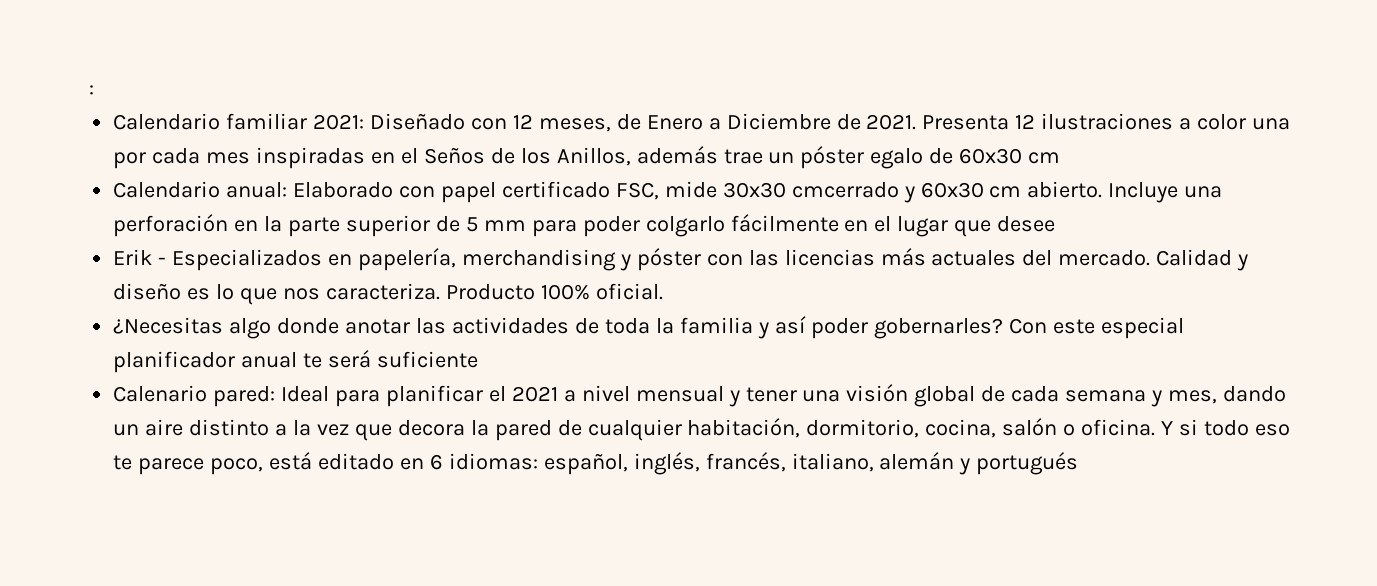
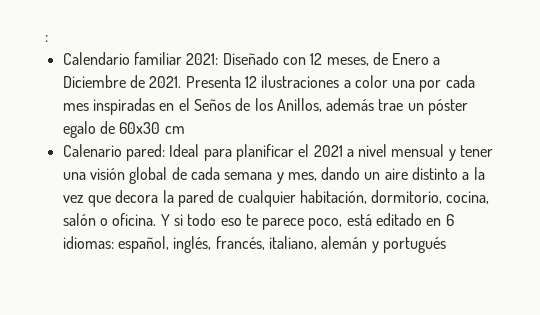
- Calendario anual: Elaborado con papel certificado FSC, mide 30x30 cmcerrado y 60x30 cm abierto. Incluye una perforación en la parte superior de 5 mm para poder colgarlo fácilmente en el lugar que desee
- Erik - Especializados en papelería, merchandising y póster con las licencias más actuales del mercado. Calidad y diseño es lo que nos caracteriza. Producto 100% oficial.
- ¿Necesitas algo donde anotar las actividades de toda la familia y así poder gobernarles? Con este especial planificador anual te será suficiente

